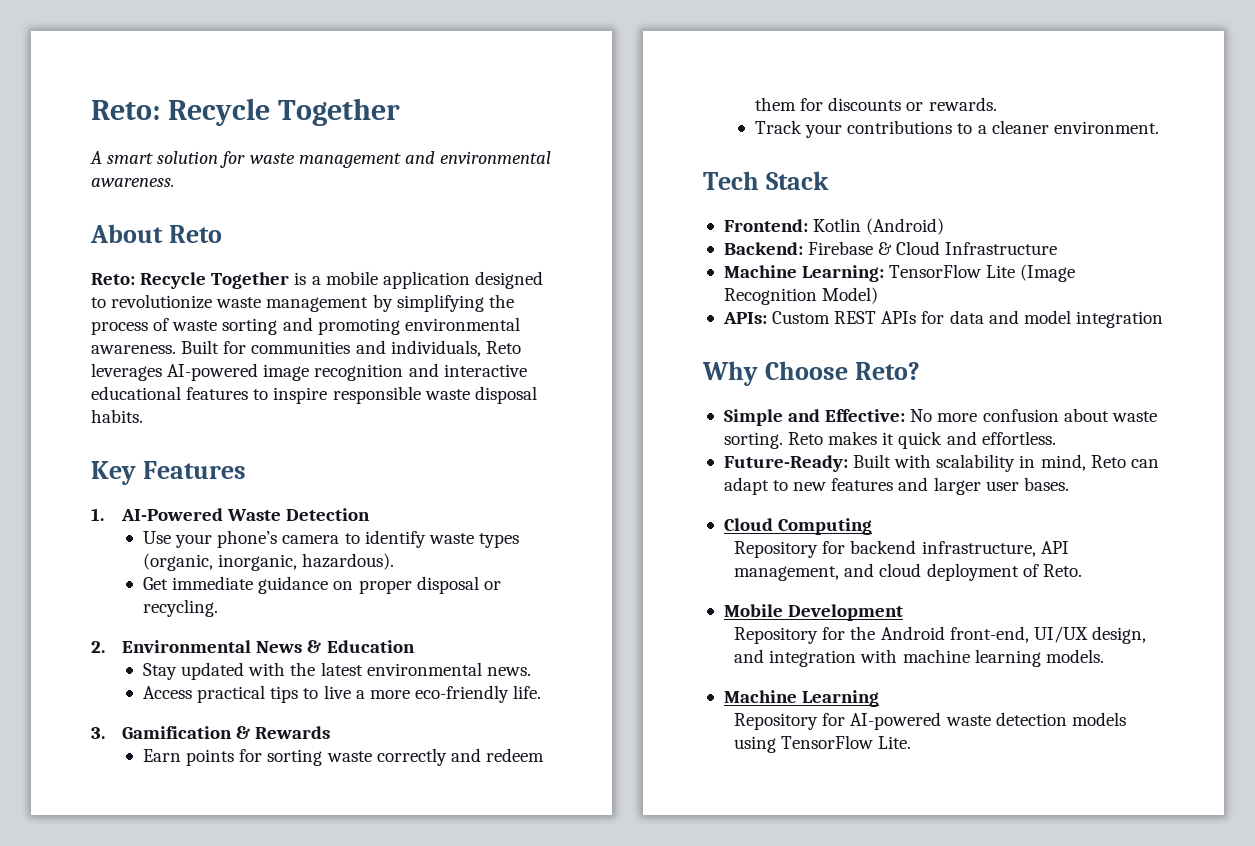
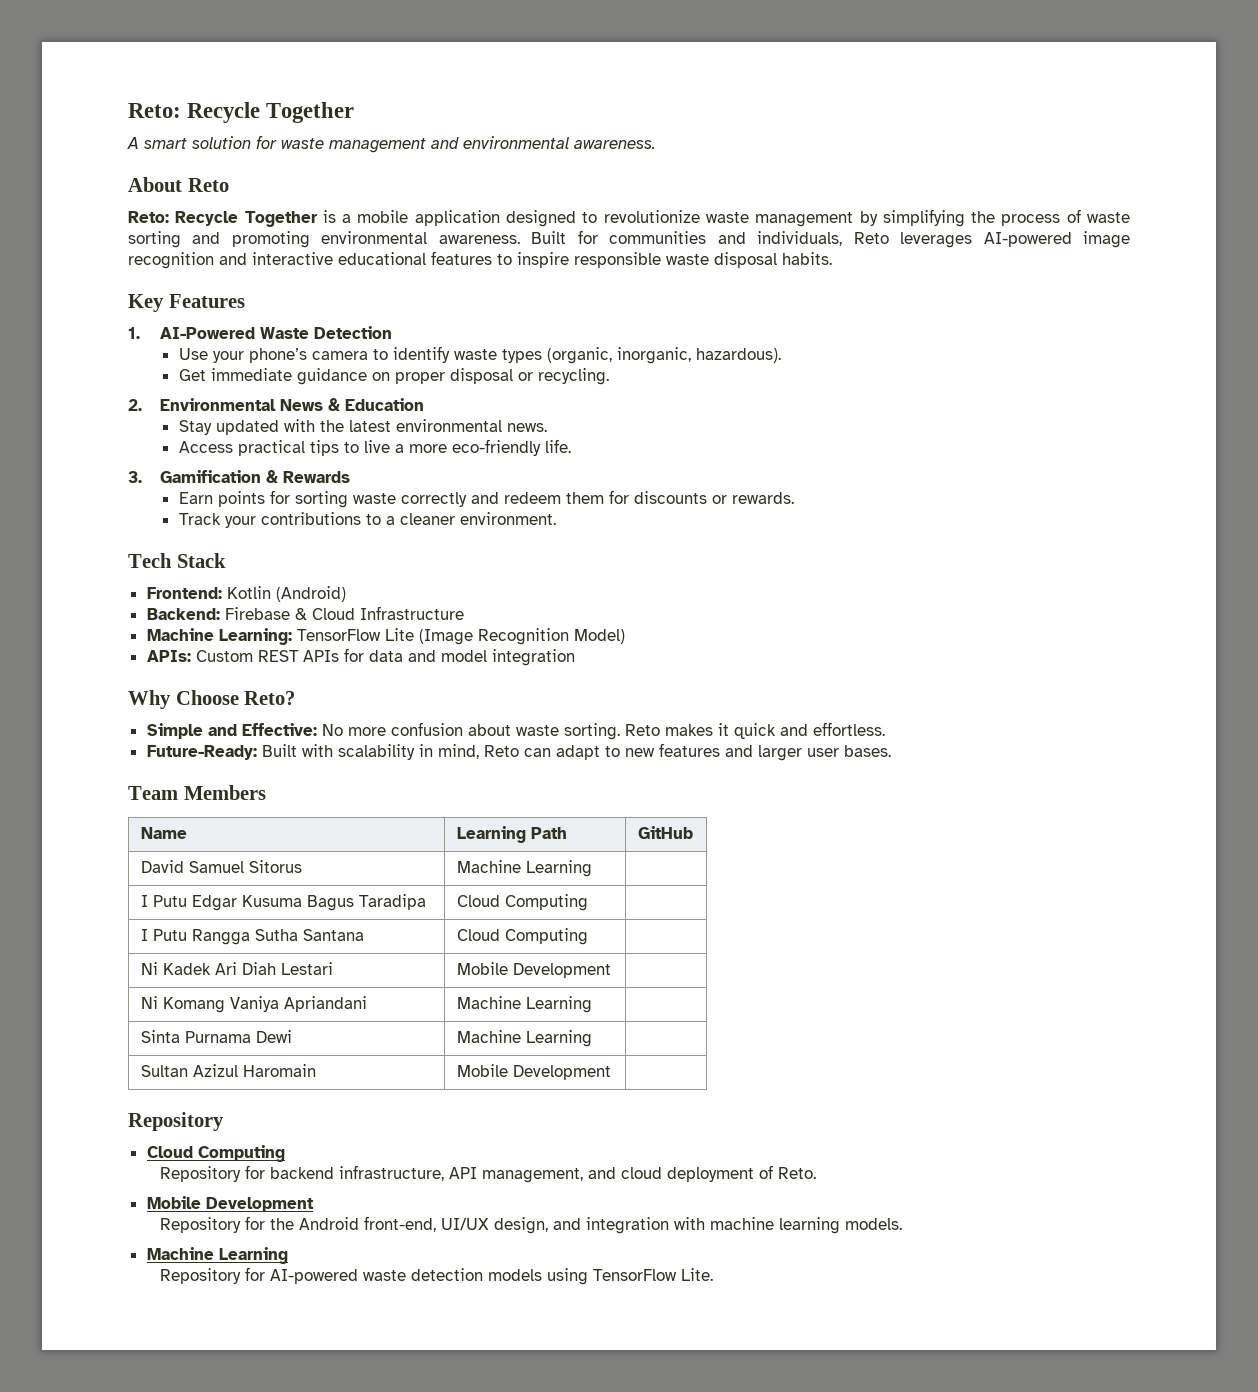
+ Team Members
+ Name | Learning Path | GitHub
+ David Samuel Sitorus | Machine Learning |
+ I Putu Edgar Kusuma Bagus Taradipa | Cloud Computing |
+ I Putu Rangga Sutha Santana | Cloud Computing |
+ Ni Kadek Ari Diah Lestari | Mobile Development |
+ Ni Komang Vaniya Apriandani | Machine Learning |
+ Sinta Purnama Dewi | Machine Learning |
+ Sultan Azizul Haromain | Mobile Development |
+ Repository

